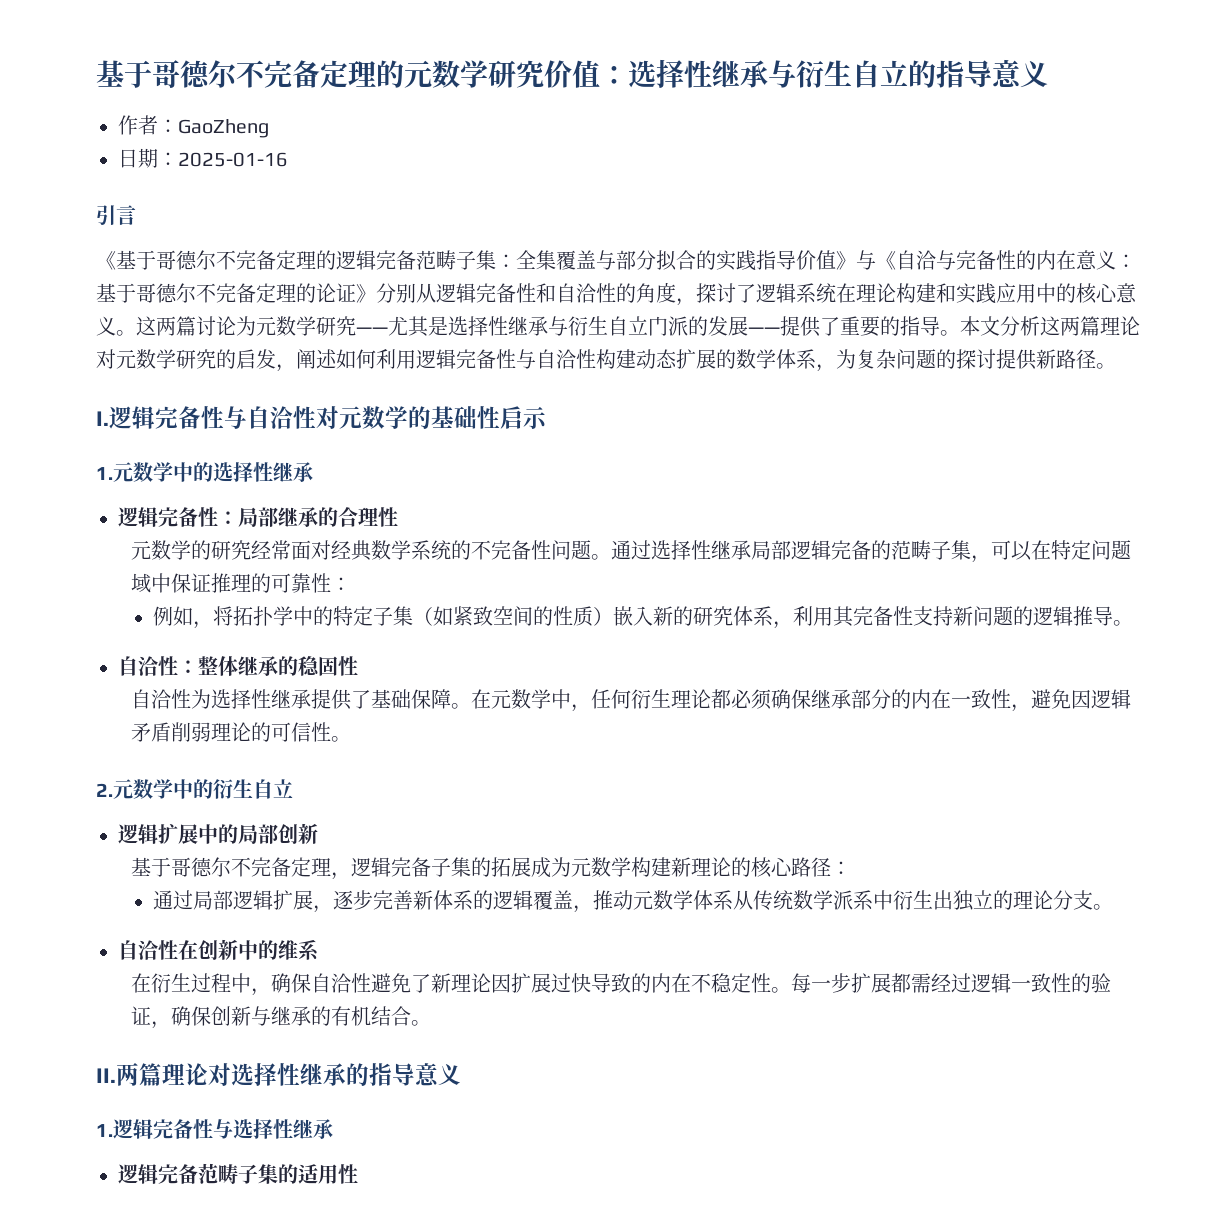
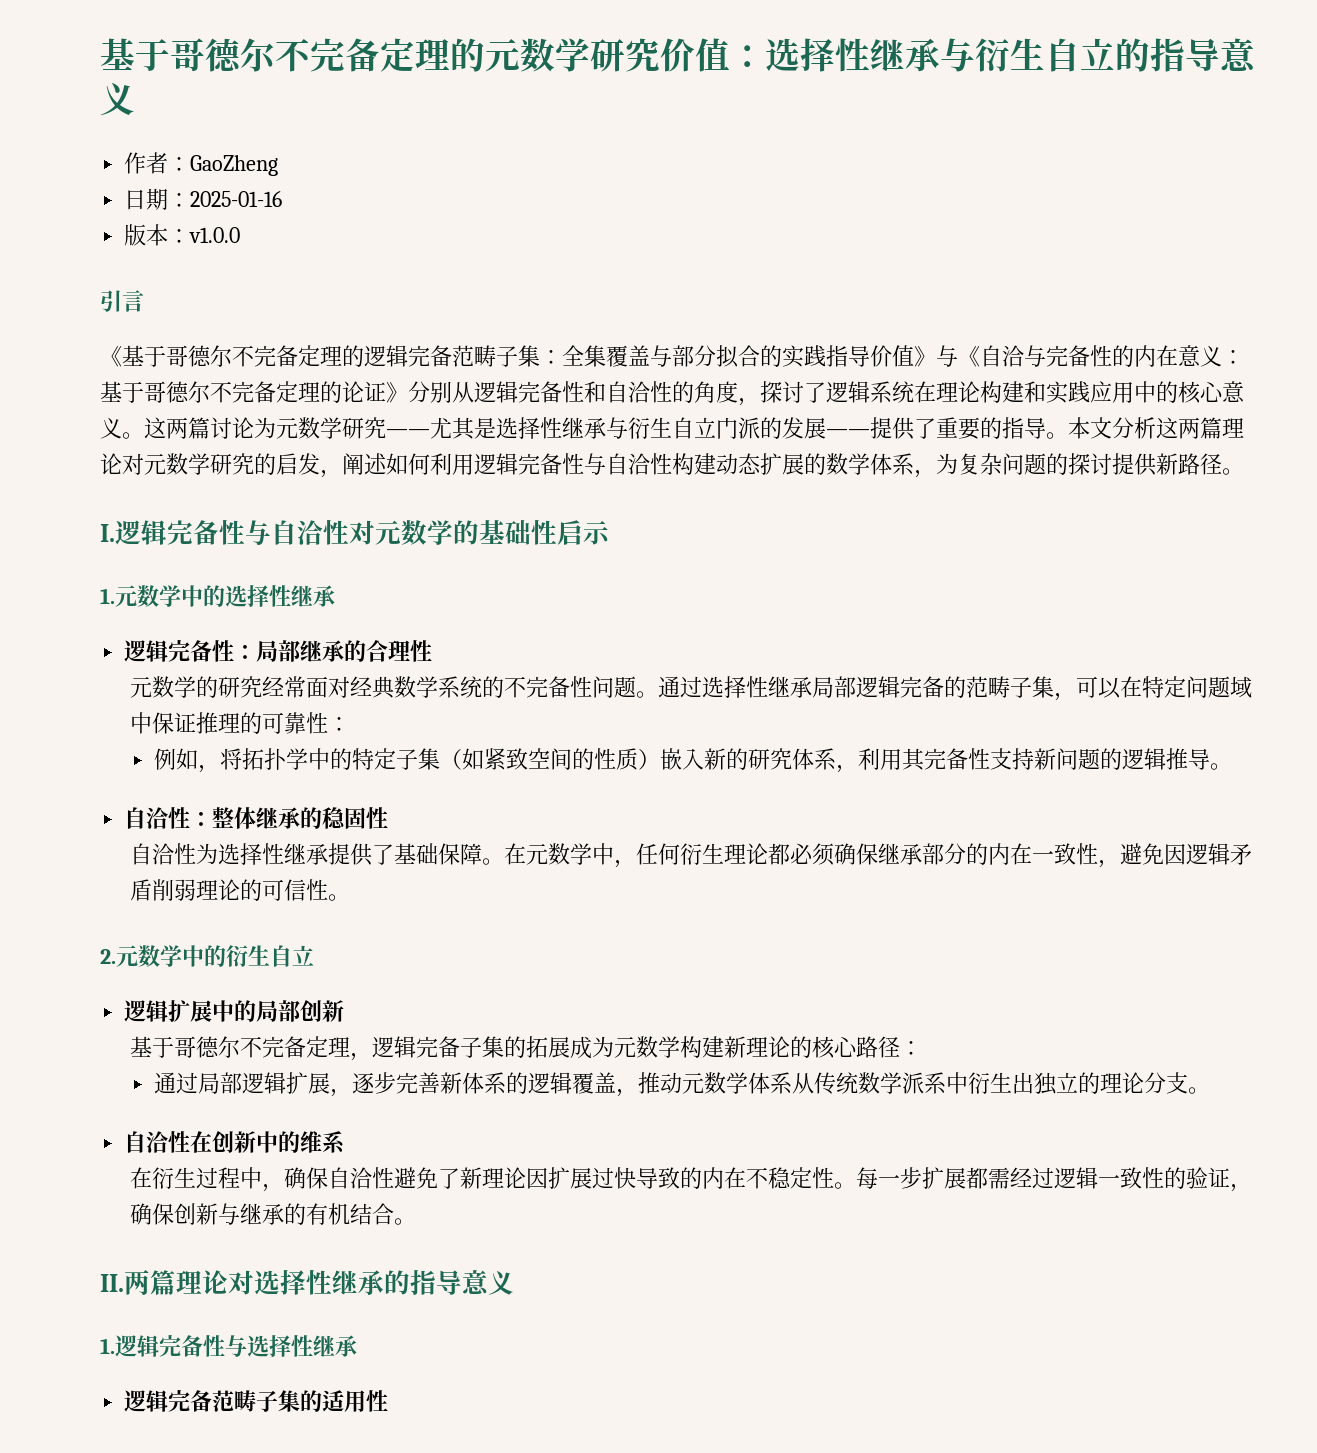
+ 版本：v1.0.0

